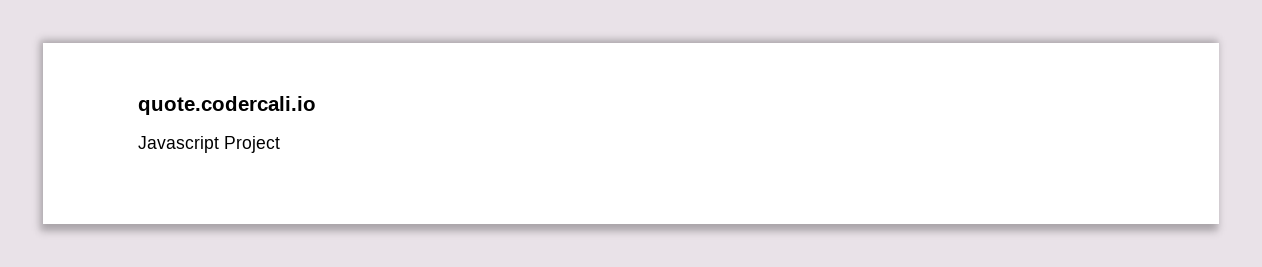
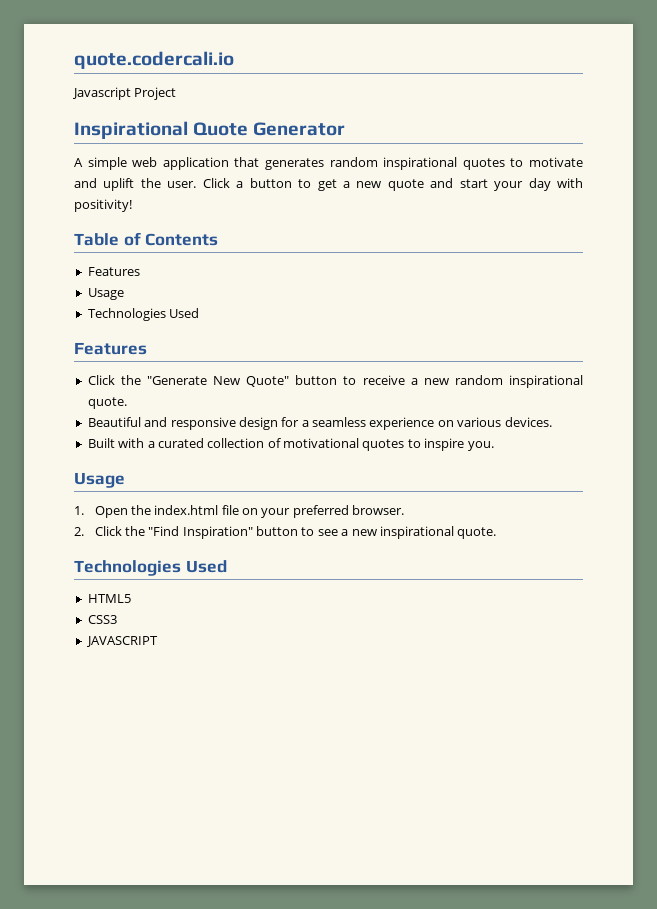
+ Inspirational Quote Generator
+ A simple web application that generates random inspirational quotes to motivate and uplift the user. Click a button to get a new quote and start your day with positivity!
+ Table of Contents
+ Features
+ Usage
+ Technologies Used
+ Features
+ Click the "Generate New Quote" button to receive a new random inspirational quote.
+ Beautiful and responsive design for a seamless experience on various devices.
+ Built with a curated collection of motivational quotes to inspire you.
+ Usage
+ 1. Open the index.html file on your preferred browser.
+ 2. Click the "Find Inspiration" button to see a new inspirational quote.
+ Technologies Used
+ HTML5
+ CSS3
+ JAVASCRIPT

